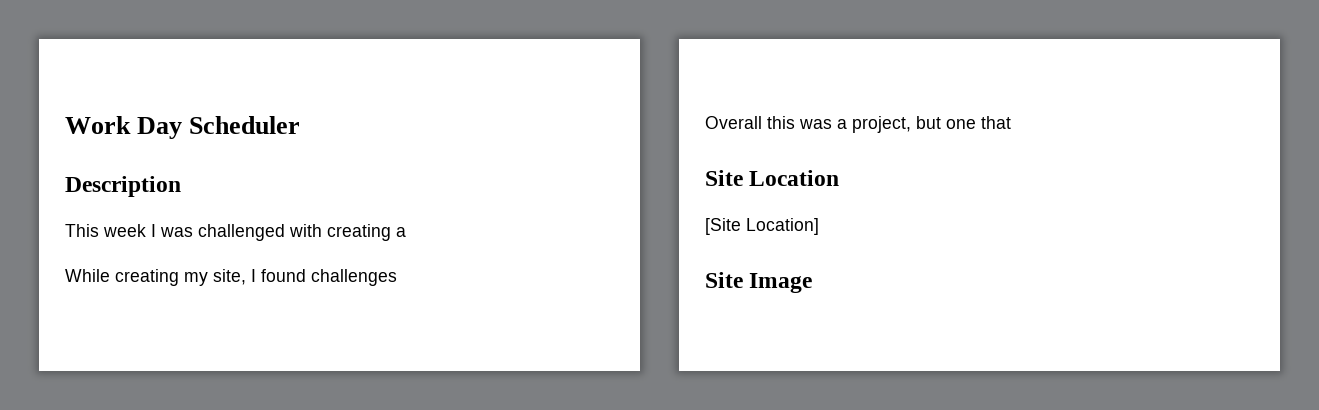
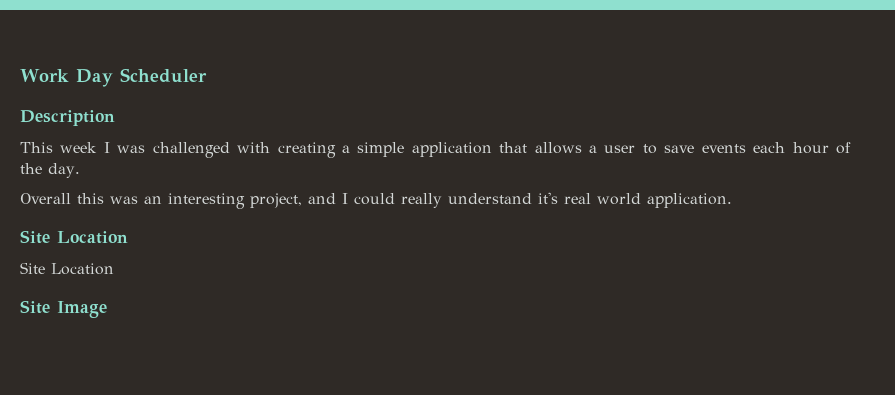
- This week I was challenged with creating a
- While creating my site, I found challenges
- Overall this was a project, but one that
+ This week I was challenged with creating a simple application that allows a user to save events each hour of the day.
+ Overall this was an interesting project, and I could really understand it's real world application.
  Site Location
- [Site Location]
+ Site Location

